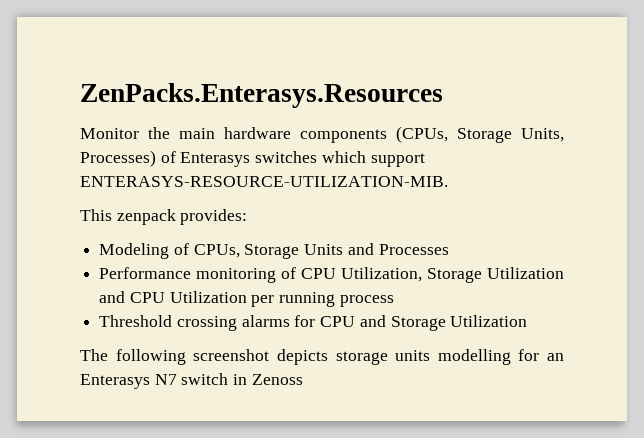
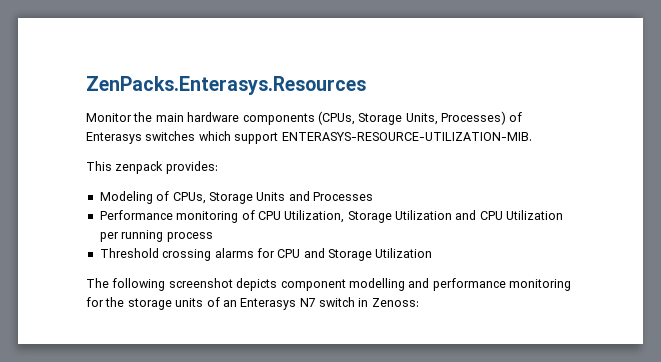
- The following screenshot depicts storage units modelling for an Enterasys N7 switch in Zenoss
+ The following screenshot depicts component modelling and performance monitoring for the storage units of an Enterasys N7 switch in Zenoss:

